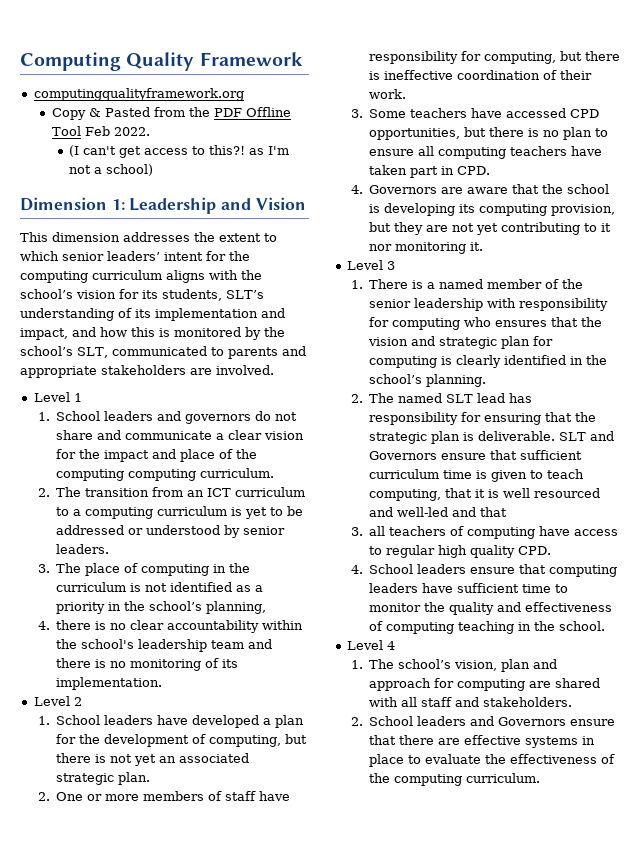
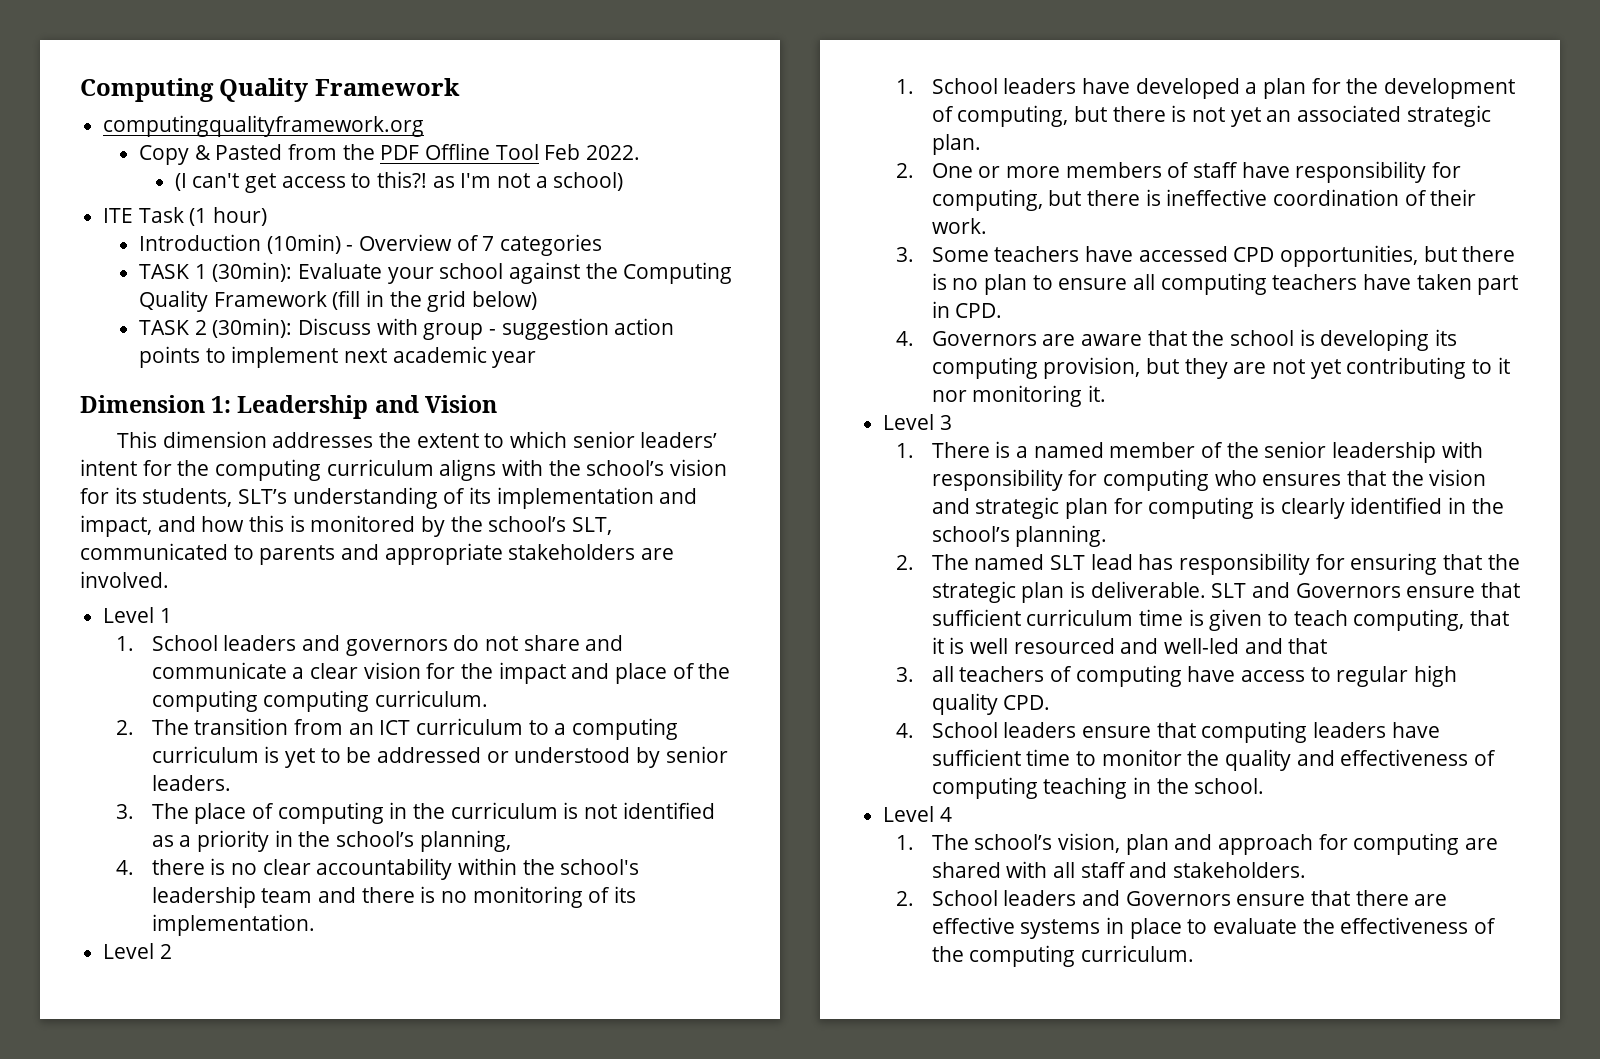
+ ITE Task (1 hour)
+ Introduction (10min) - Overview of 7 categories
+ TASK 1 (30min): Evaluate your school against the Computing Quality Framework (fill in the grid below)
+ TASK 2 (30min): Discuss with group - suggestion action points to implement next academic year

